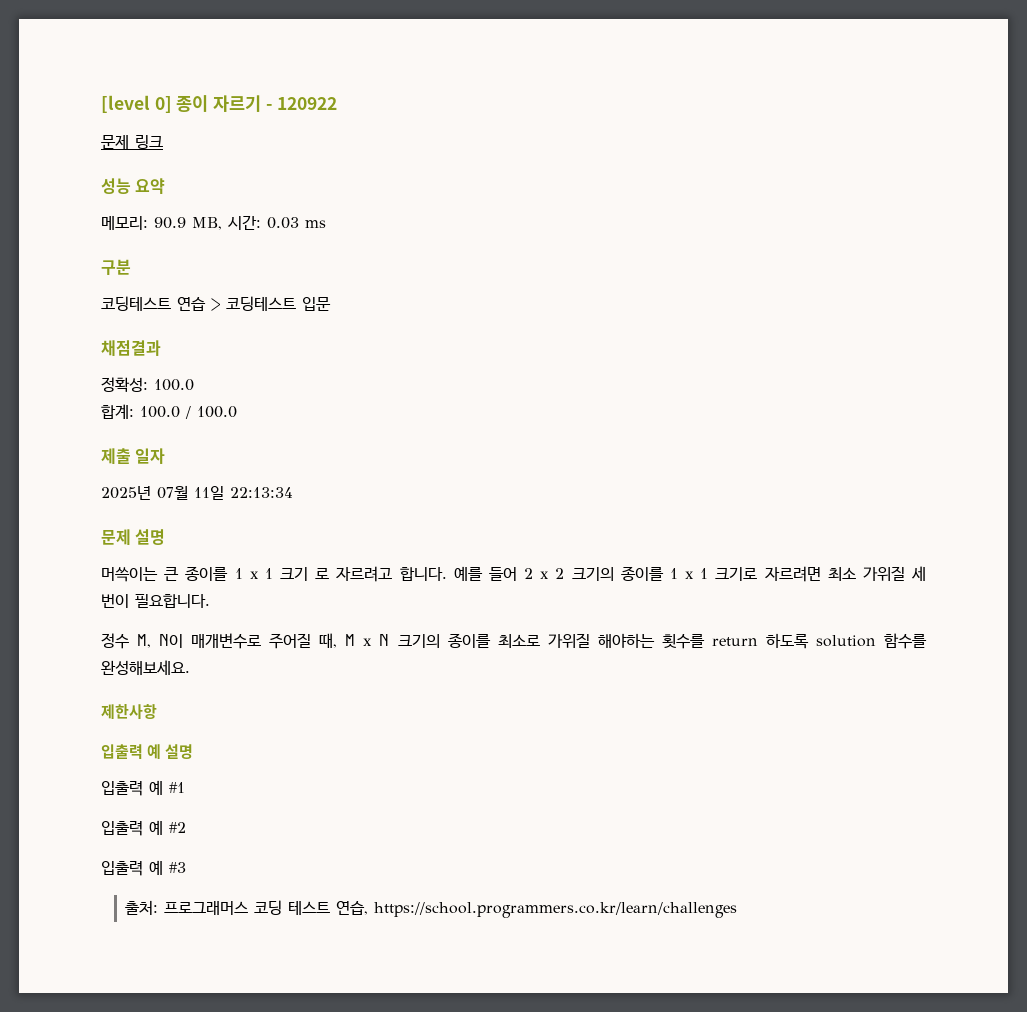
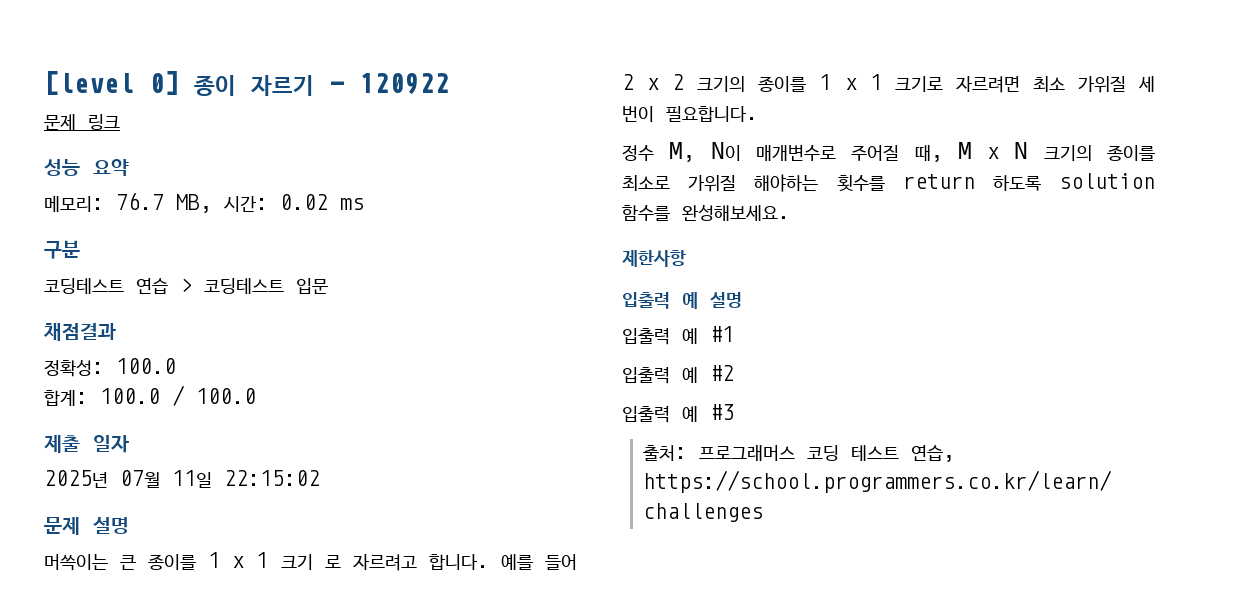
- 메모리: 90.9 MB, 시간: 0.03 ms
+ 메모리: 76.7 MB, 시간: 0.02 ms
- 2025년 07월 11일 22:13:34
+ 2025년 07월 11일 22:15:02

